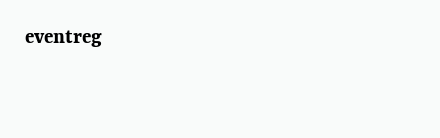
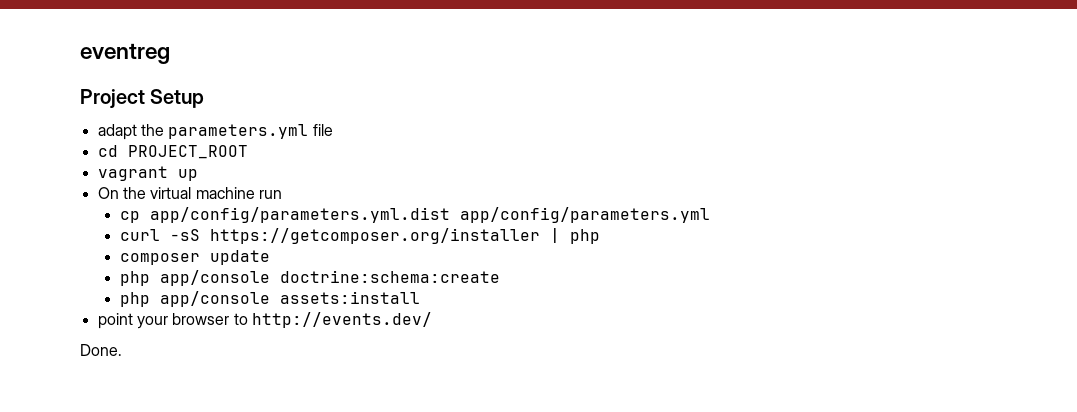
+ Project Setup
+ adapt the parameters.yml file
+ cd PROJECT_ROOT
+ vagrant up
+ On the virtual machine run
+ cp app/config/parameters.yml.dist app/config/parameters.yml
+ curl -sS https://getcomposer.org/installer | php
+ composer update
+ php app/console doctrine:schema:create
+ php app/console assets:install
+ point your browser to http://events.dev/
+ Done.

